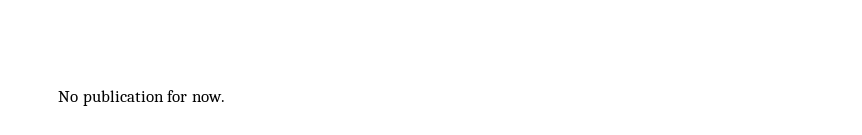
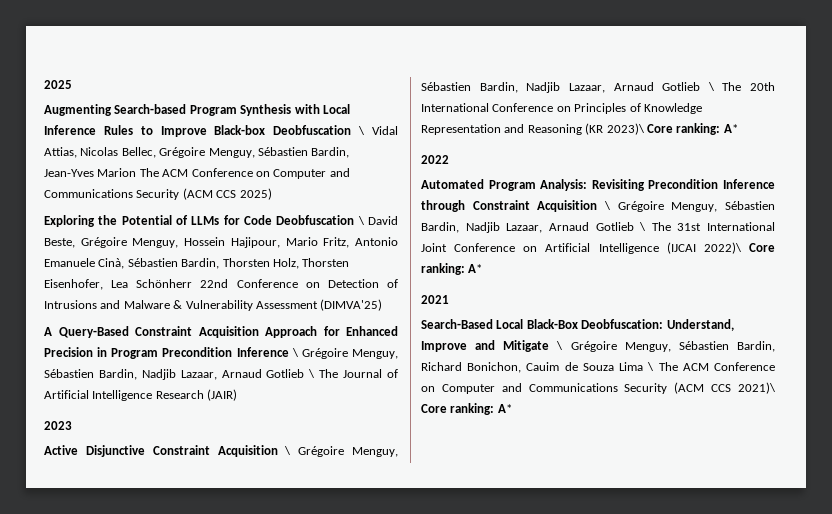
- No publication for now.
+ 2025
+ Augmenting Search-based Program Synthesis with Local Inference Rules to Improve Black-box Deobfuscation \ Vidal Attias, Nicolas Bellec, Grégoire Menguy, Sébastien Bardin, Jean-Yves Marion The ACM Conference on Computer and Communications Security (ACM CCS 2025)
+ Exploring the Potential of LLMs for Code Deobfuscation \ David Beste, Grégoire Menguy, Hossein Hajipour, Mario Fritz, Antonio Emanuele Cinà, Sébastien Bardin, Thorsten Holz, Thorsten Eisenhofer, Lea Schönherr 22nd Conference on Detection of Intrusions and Malware & Vulnerability Assessment (DIMVA'25)
+ A Query-Based Constraint Acquisition Approach for Enhanced Precision in Program Precondition Inference \ Grégoire Menguy, Sébastien Bardin, Nadjib Lazaar, Arnaud Gotlieb \ The Journal of Artificial Intelligence Research (JAIR)
+ 2023
+ Active Disjunctive Constraint Acquisition \ Grégoire Menguy, Sébastien Bardin, Nadjib Lazaar, Arnaud Gotlieb \ The 20th International Conference on Principles of Knowledge Representation and Reasoning (KR 2023)\ Core ranking: A*
+ 2022
+ Automated Program Analysis: Revisiting Precondition Inference through Constraint Acquisition \ Grégoire Menguy, Sébastien Bardin, Nadjib Lazaar, Arnaud Gotlieb \ The 31st International Joint Conference on Artificial Intelligence (IJCAI 2022)\ Core ranking: A*
+ 2021
+ Search-Based Local Black-Box Deobfuscation: Understand, Improve and Mitigate \ Grégoire Menguy, Sébastien Bardin, Richard Bonichon, Cauim de Souza Lima \ The ACM Conference on Computer and Communications Security (ACM CCS 2021)\ Core ranking: A*

